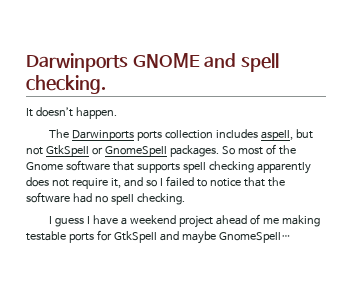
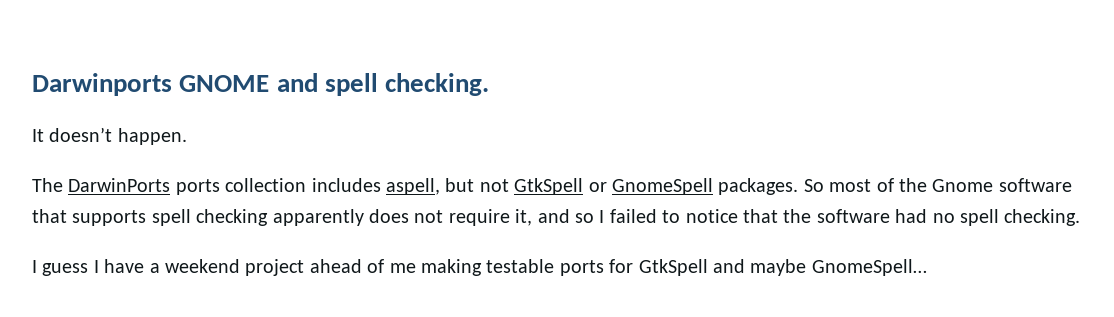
- The Darwinports ports collection includes aspell, but not GtkSpell or GnomeSpell packages.
+ The DarwinPorts ports collection includes aspell, but not GtkSpell or GnomeSpell packages.

